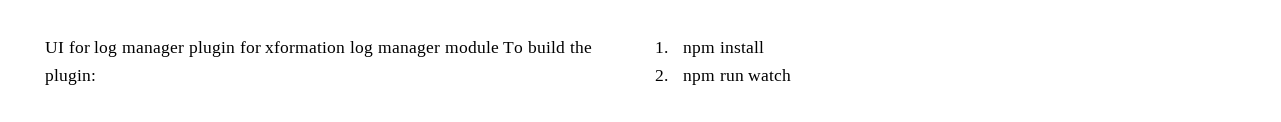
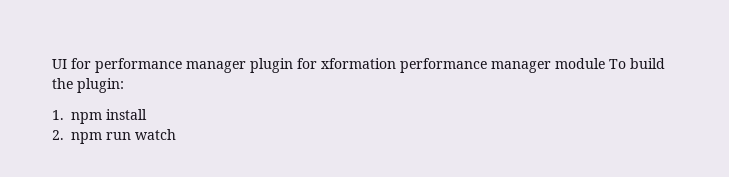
- UI for log manager plugin for xformation log manager module To build the plugin:
+ UI for performance manager plugin for xformation performance manager module To build the plugin:

